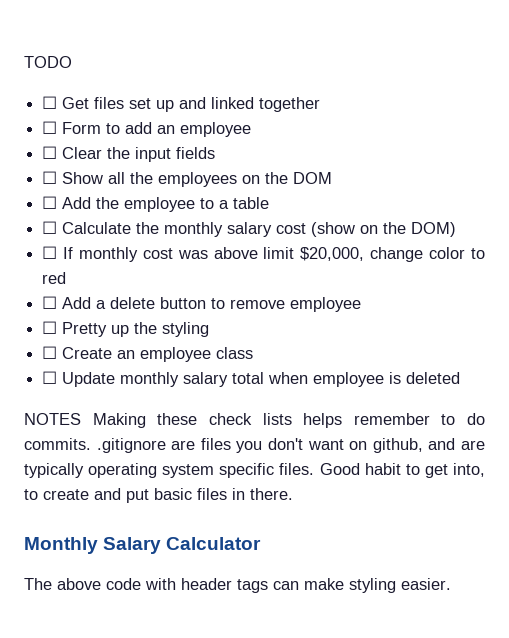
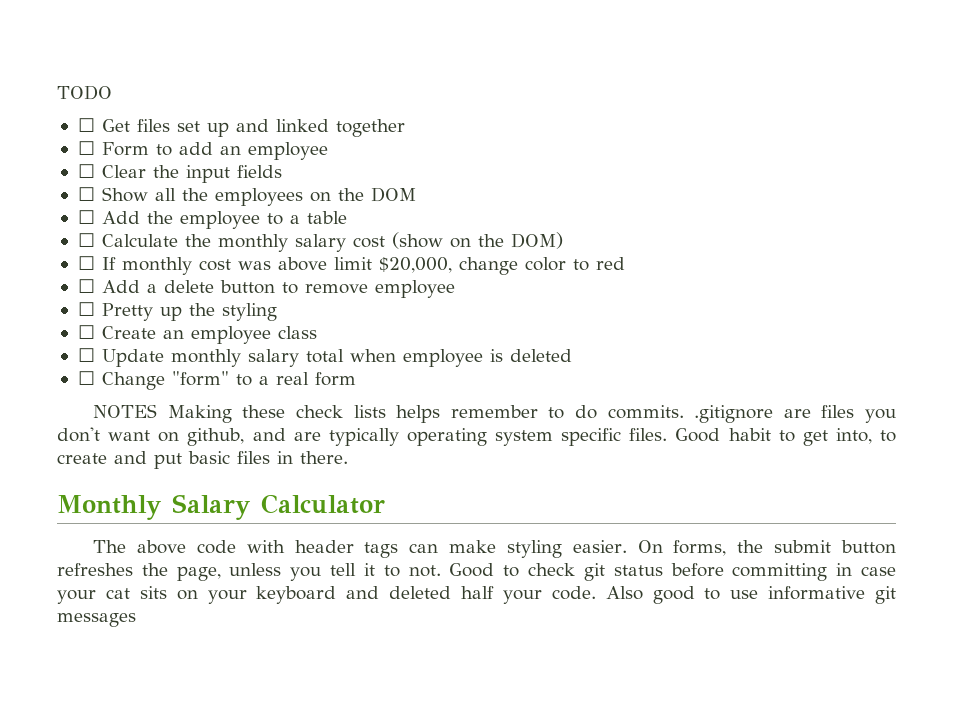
+ ☐ Change "form" to a real form
+ On forms, the submit button refreshes the page, unless you tell it to not. Good to check git status before committing in case your cat sits on your keyboard and deleted half your code. Also good to use informative git messages

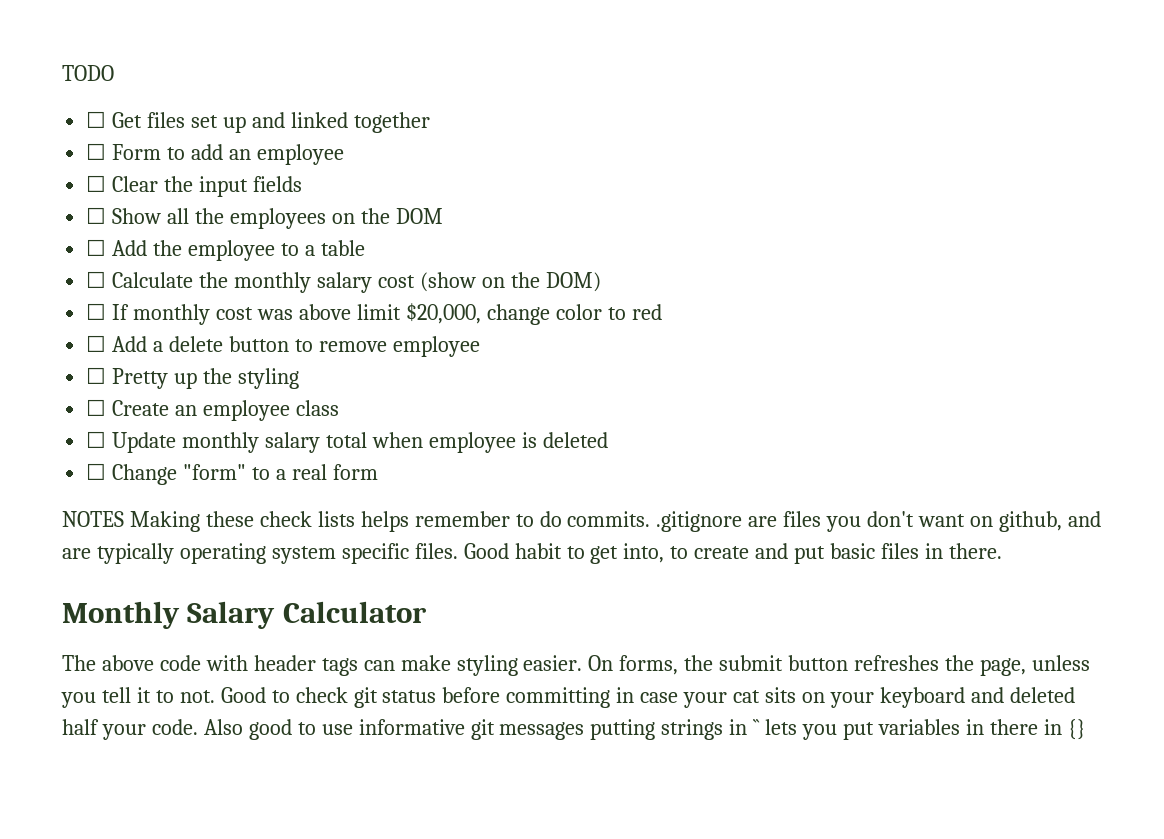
- Also good to use informative git messages
+ Also good to use informative git messages putting strings in `` lets you put variables in there in {}

